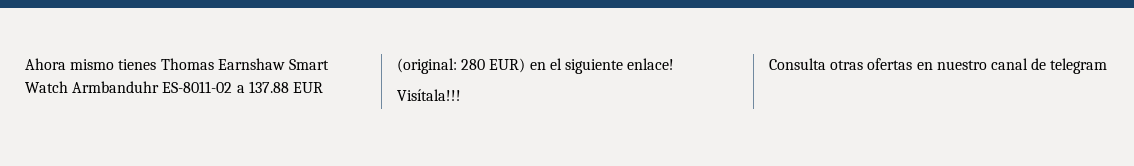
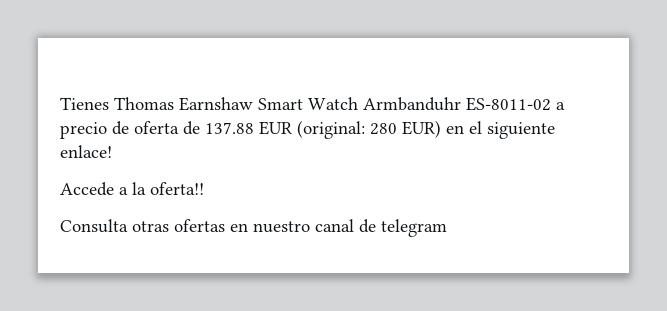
- Ahora mismo tienes Thomas Earnshaw Smart Watch Armbanduhr ES-8011-02 a 137.88 EUR (original: 280 EUR) en el siguiente enlace!
+ Tienes Thomas Earnshaw Smart Watch Armbanduhr ES-8011-02 a precio de oferta de 137.88 EUR (original: 280 EUR) en el siguiente enlace!
- Visítala!!!
+ Accede a la oferta!!

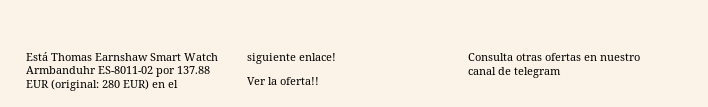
- Tienes Thomas Earnshaw Smart Watch Armbanduhr ES-8011-02 a precio de oferta de 137.88 EUR (original: 280 EUR) en el siguiente enlace!
+ Está Thomas Earnshaw Smart Watch Armbanduhr ES-8011-02 por 137.88 EUR (original: 280 EUR) en el siguiente enlace!
- Accede a la oferta!!
+ Ver la oferta!!

